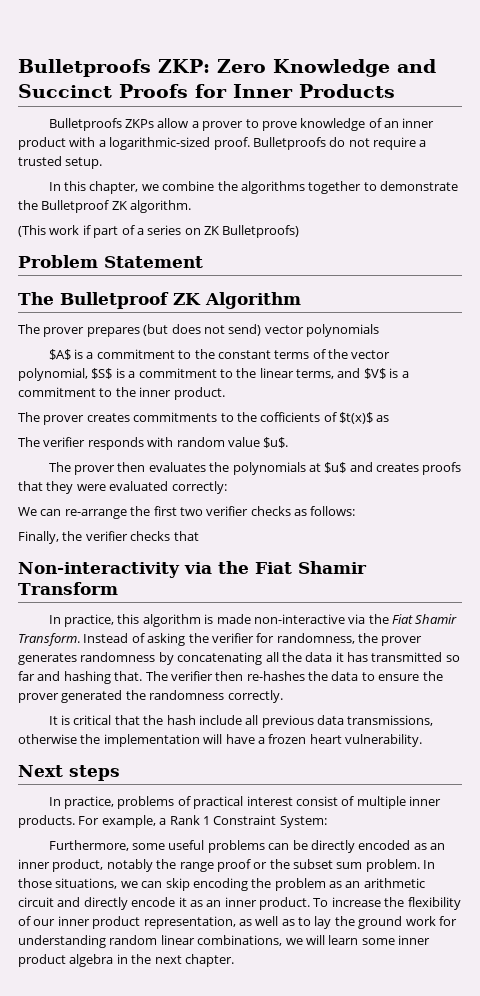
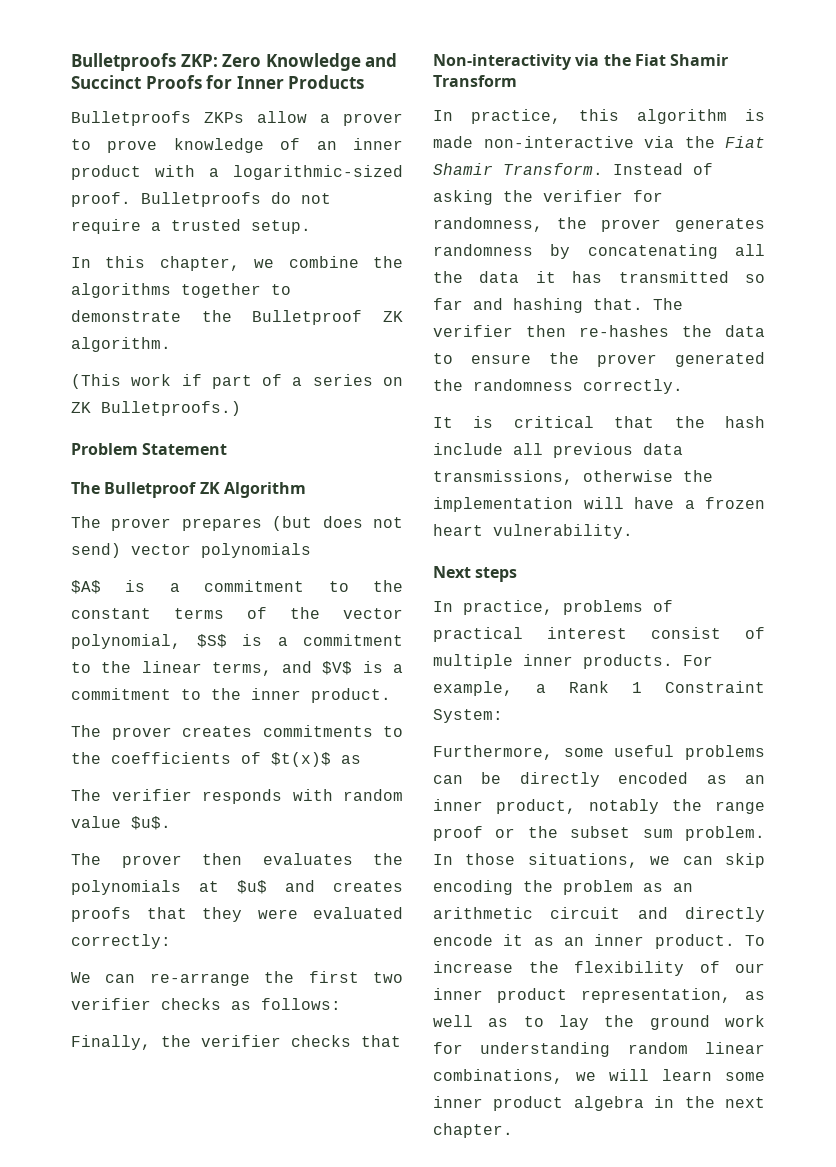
- (This work if part of a series on ZK Bulletproofs)
+ (This work if part of a series on ZK Bulletproofs.)
- The prover creates commitments to the cofficients of $t(x)$ as
+ The prover creates commitments to the coefficients of $t(x)$ as

